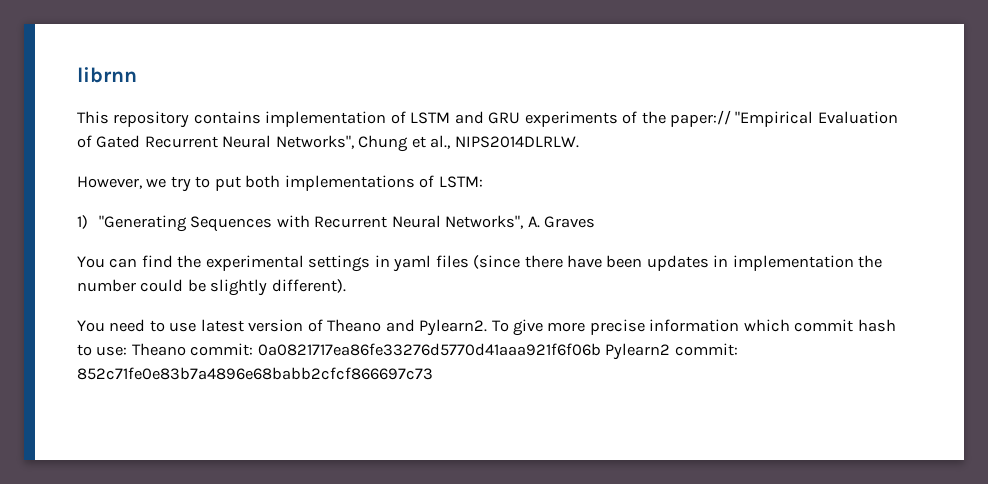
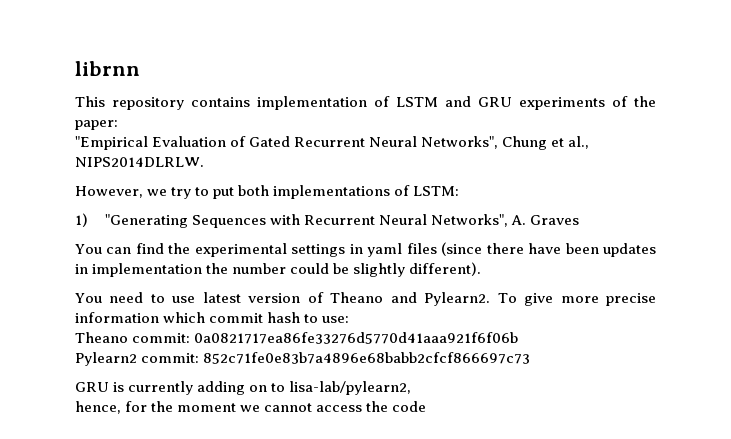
- This repository contains implementation of LSTM and GRU experiments of the paper:// "Empirical Evaluation of Gated Recurrent Neural Networks", Chung et al., NIPS2014DLRLW.
+ This repository contains implementation of LSTM and GRU experiments of the paper:
+ "Empirical Evaluation of Gated Recurrent Neural Networks", Chung et al., NIPS2014DLRLW.
- To give more precise information which commit hash to use: Theano commit: 0a0821717ea86fe33276d5770d41aaa921f6f06b Pylearn2 commit: 852c71fe0e83b7a4896e68babb2cfcf866697c73
+ To give more precise information which commit hash to use:
+ Theano commit: 0a0821717ea86fe33276d5770d41aaa921f6f06b
+ Pylearn2 commit: 852c71fe0e83b7a4896e68babb2cfcf866697c73
+ GRU is currently adding on to lisa-lab/pylearn2,
+ hence, for the moment we cannot access the code

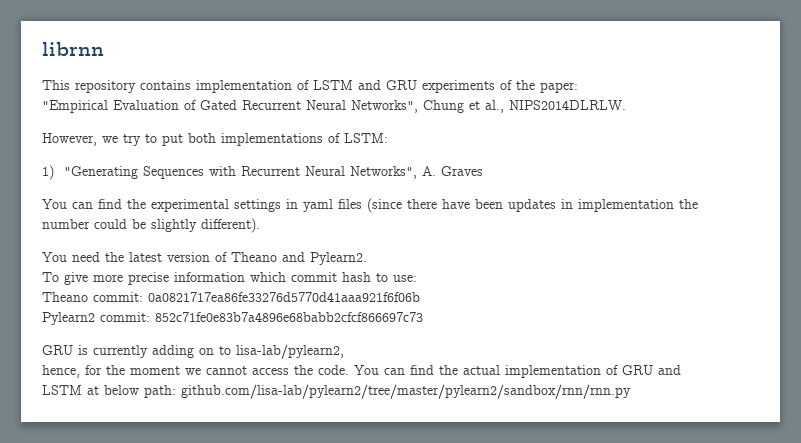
- You need to use latest version of Theano and Pylearn2. To give more precise information which commit hash to use:
+ You need the latest version of Theano and Pylearn2.
+ To give more precise information which commit hash to use:
- hence, for the moment we cannot access the code
+ hence, for the moment we cannot access the code. You can find the actual implementation of GRU and LSTM at below path: github.com/lisa-lab/pylearn2/tree/master/pylearn2/sandbox/rnn/rnn.py

